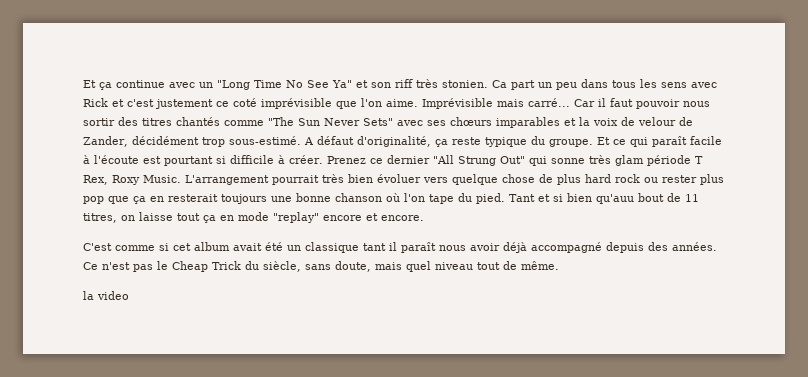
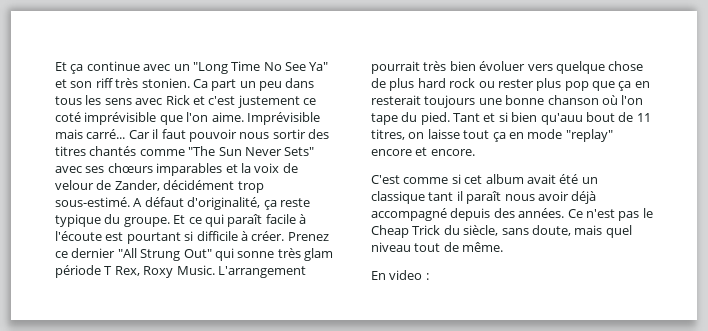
- la video
+ En video :

